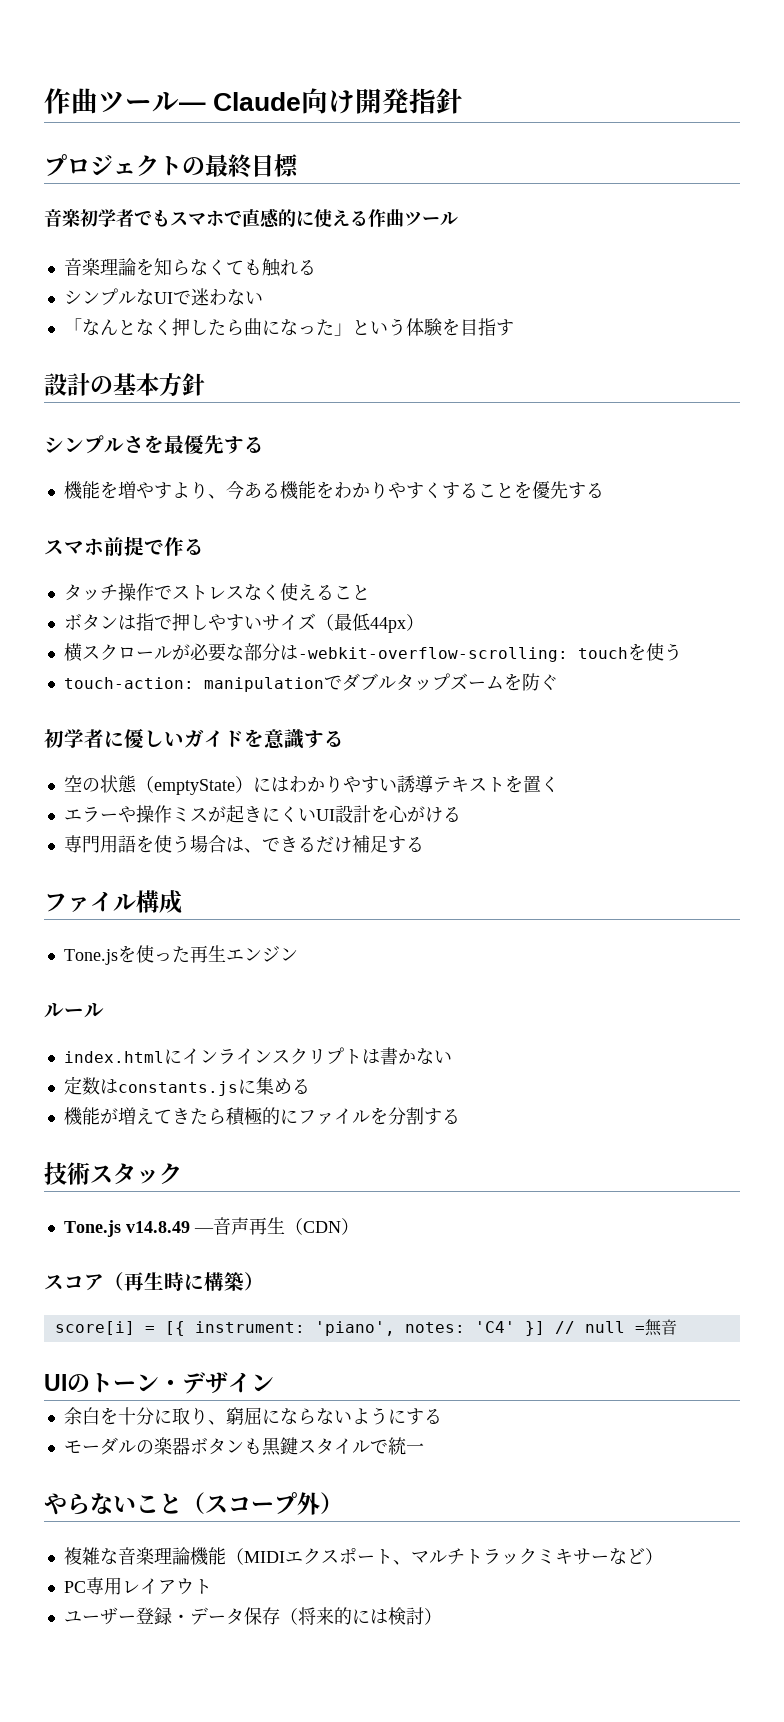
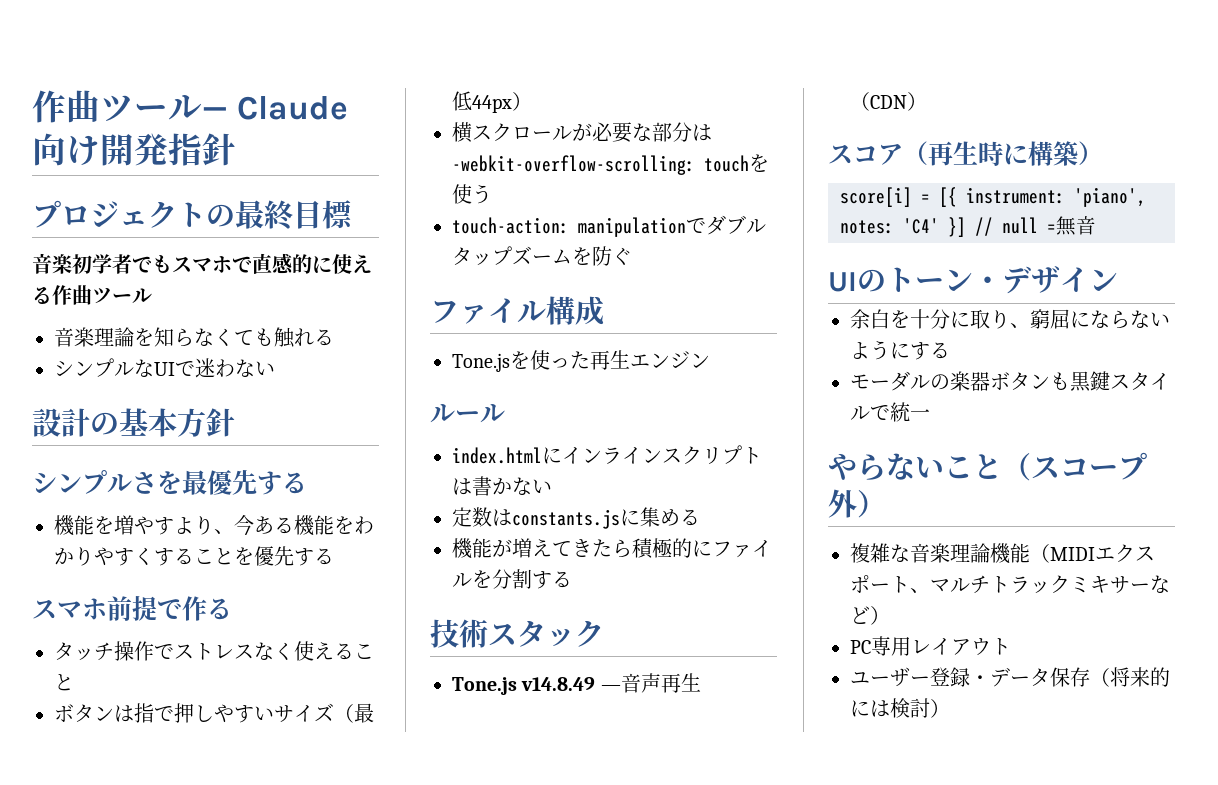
- 「なんとなく押したら曲になった」という体験を目指す
- 初学者に優しいガイドを意識する
- 空の状態（emptyState）にはわかりやすい誘導テキストを置く
- エラーや操作ミスが起きにくいUI設計を心がける
- 専門用語を使う場合は、できるだけ補足する

